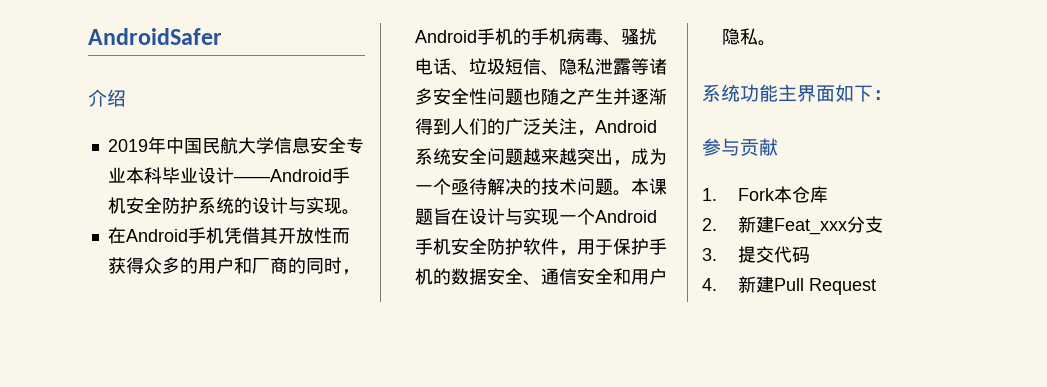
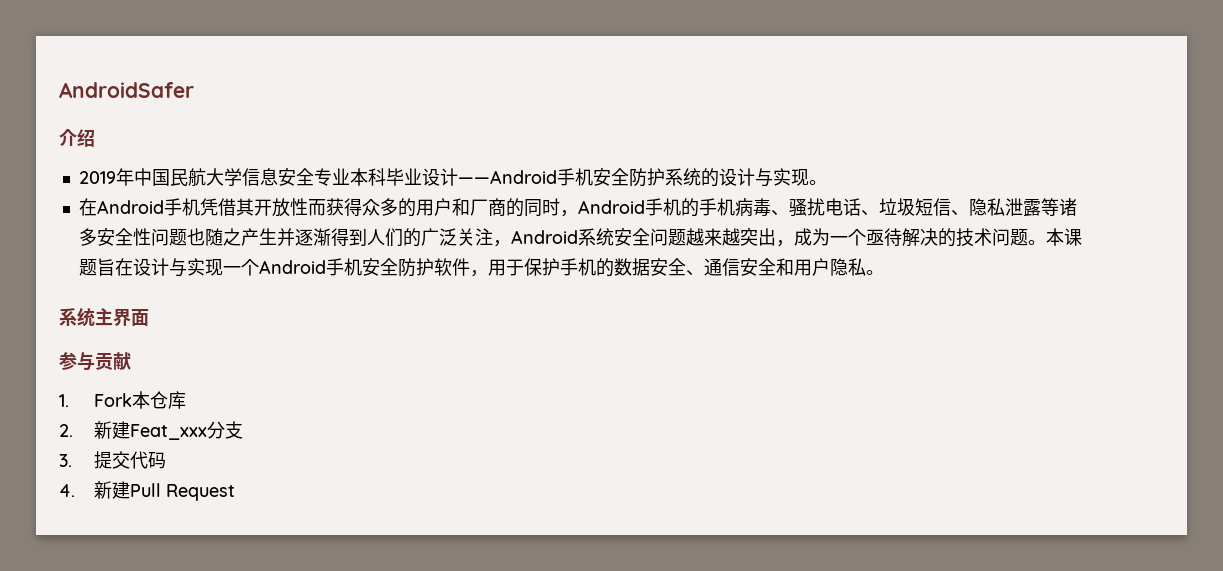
- 系统功能主界面如下：
+ 系统主界面

